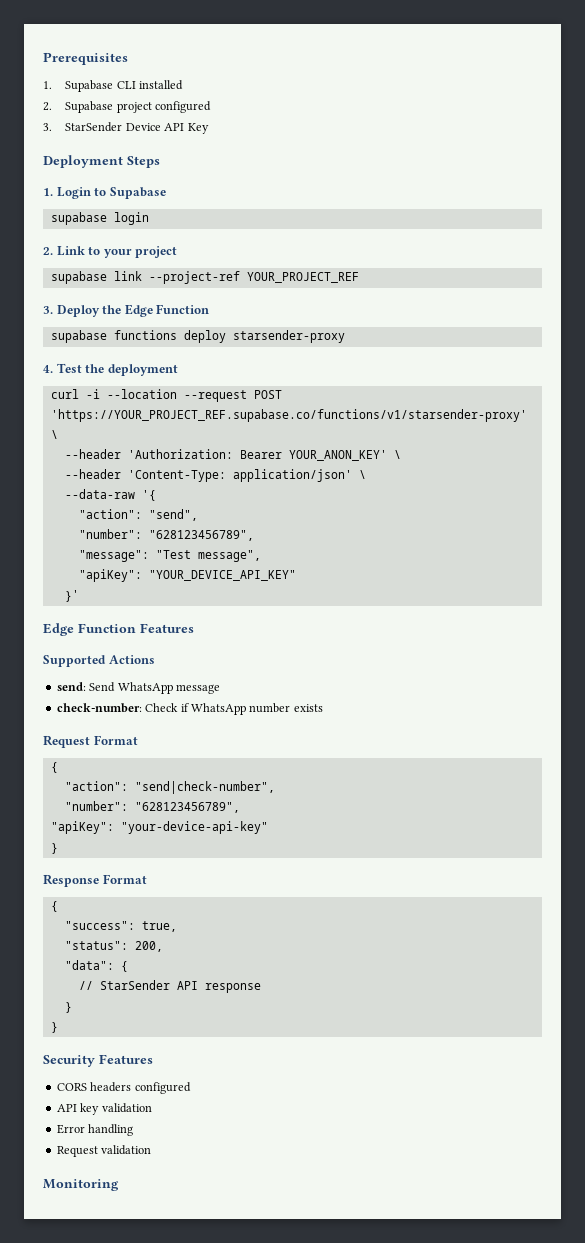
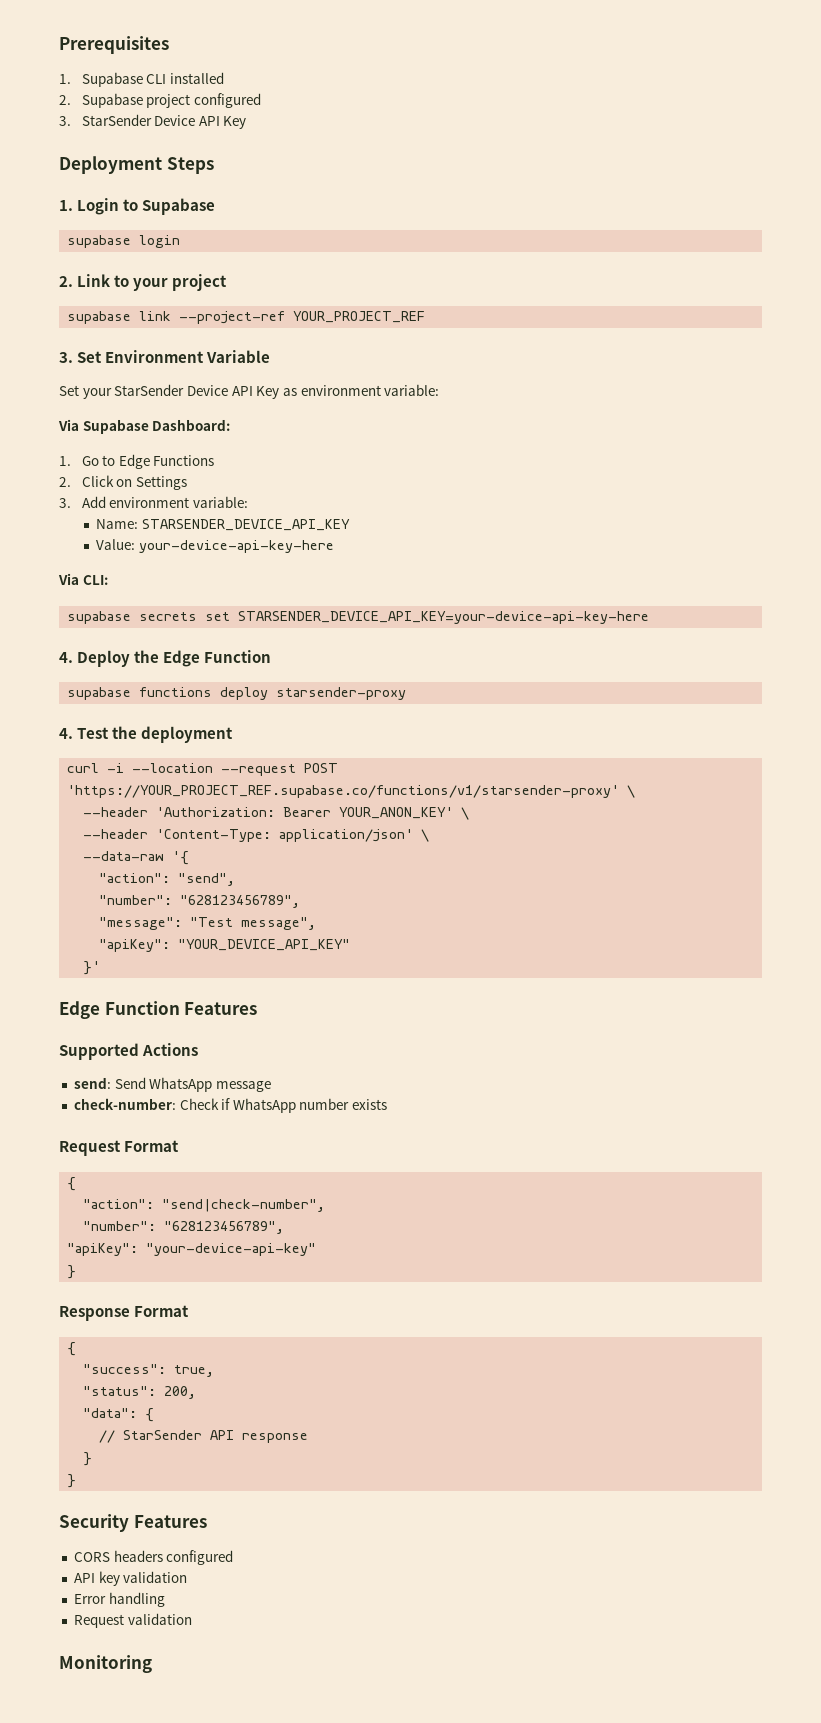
- 3. Deploy the Edge Function
+ 3. Set Environment Variable
+ Set your StarSender Device API Key as environment variable:
+ Via Supabase Dashboard:
+ 1. Go to Edge Functions
+ 2. Click on Settings
+ 3. Add environment variable:
+ Name: STARSENDER_DEVICE_API_KEY
+ Value: your-device-api-key-here
+ Via CLI:
+ supabase secrets set STARSENDER_DEVICE_API_KEY=your-device-api-key-here
+ 4. Deploy the Edge Function

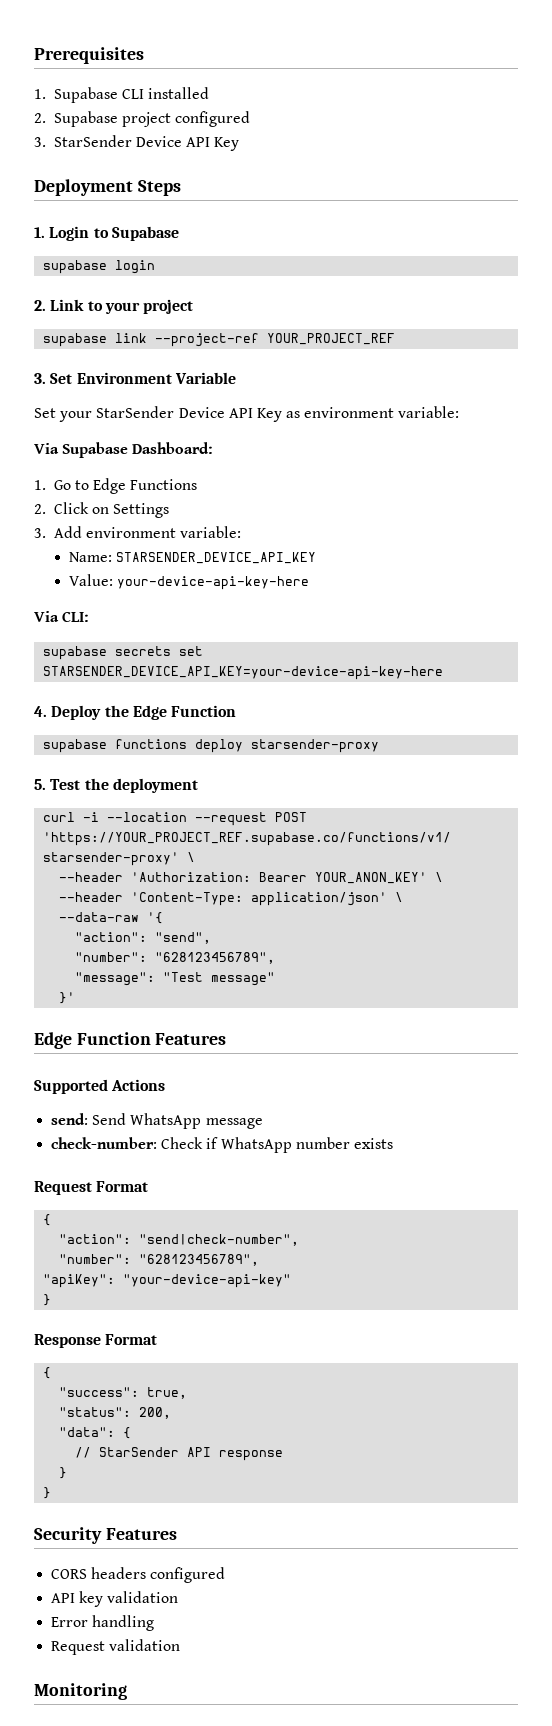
- 4. Test the deployment
+ 5. Test the deployment
- "message": "Test message",
- "apiKey": "YOUR_DEVICE_API_KEY"
+ "message": "Test message"

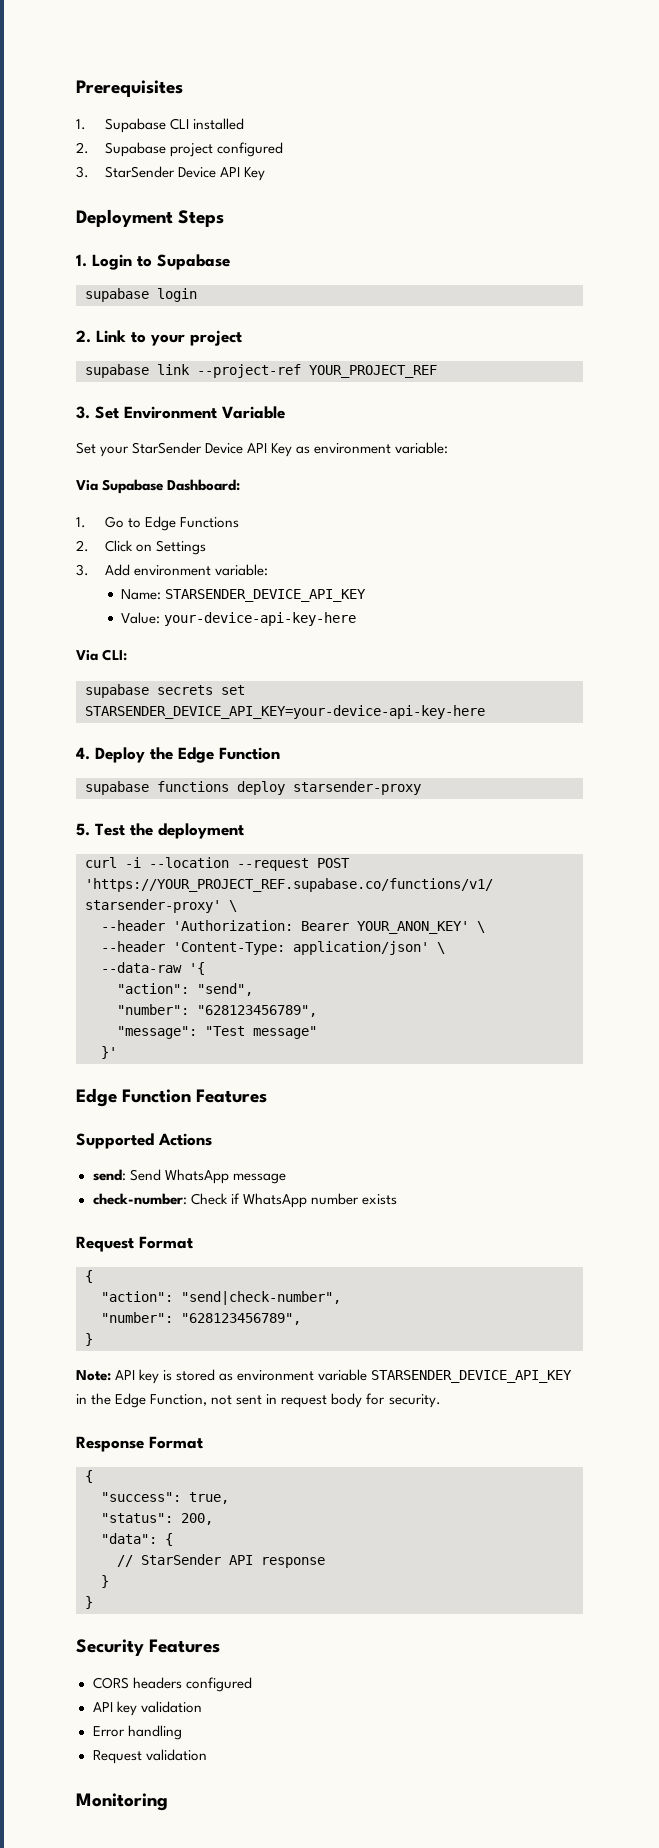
  "action": "send|check-number",
  "number": "628123456789",
- "apiKey": "your-device-api-key"
  }
+ Note: API key is stored as environment variable STARSENDER_DEVICE_API_KEY in the Edge Function, not sent in request body for security.

